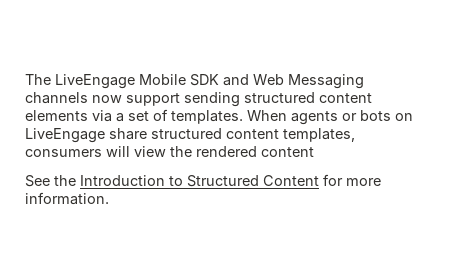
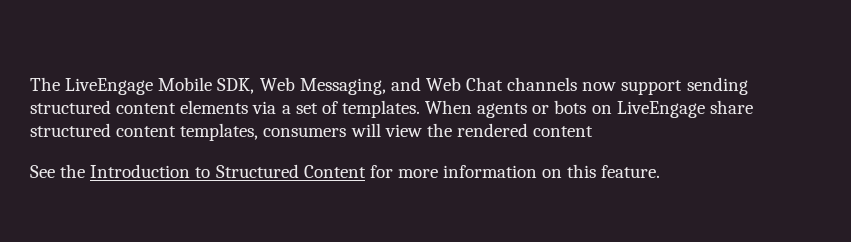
- The LiveEngage Mobile SDK and Web Messaging channels now support sending structured content elements via a set of templates.
+ The LiveEngage Mobile SDK, Web Messaging, and Web Chat channels now support sending structured content elements via a set of templates.
- See the Introduction to Structured Content for more information.
+ See the Introduction to Structured Content for more information on this feature.

